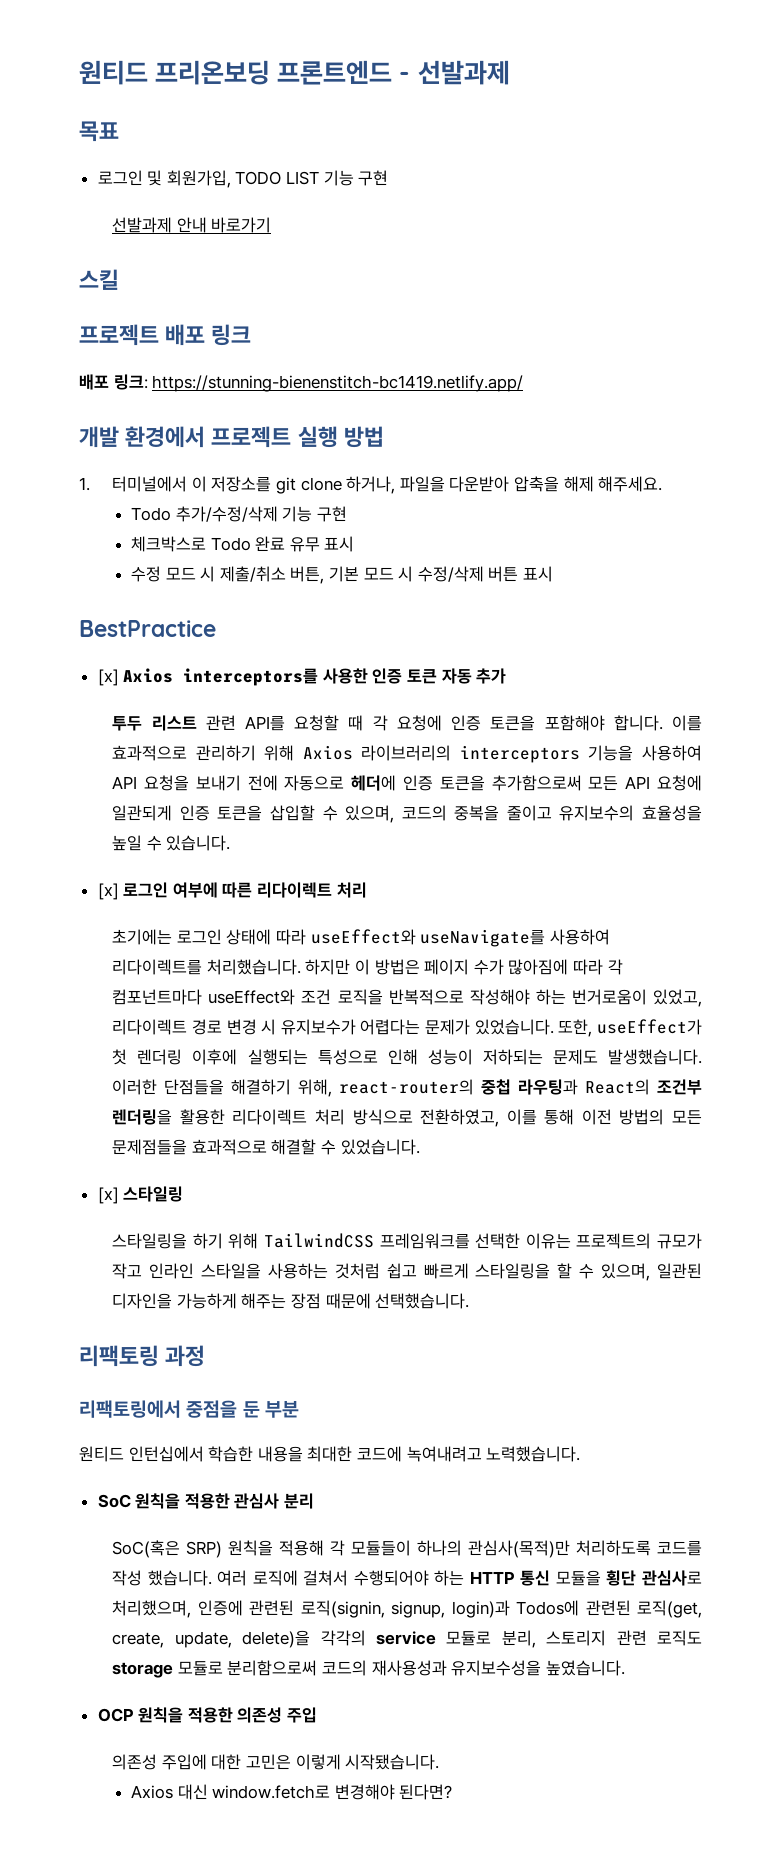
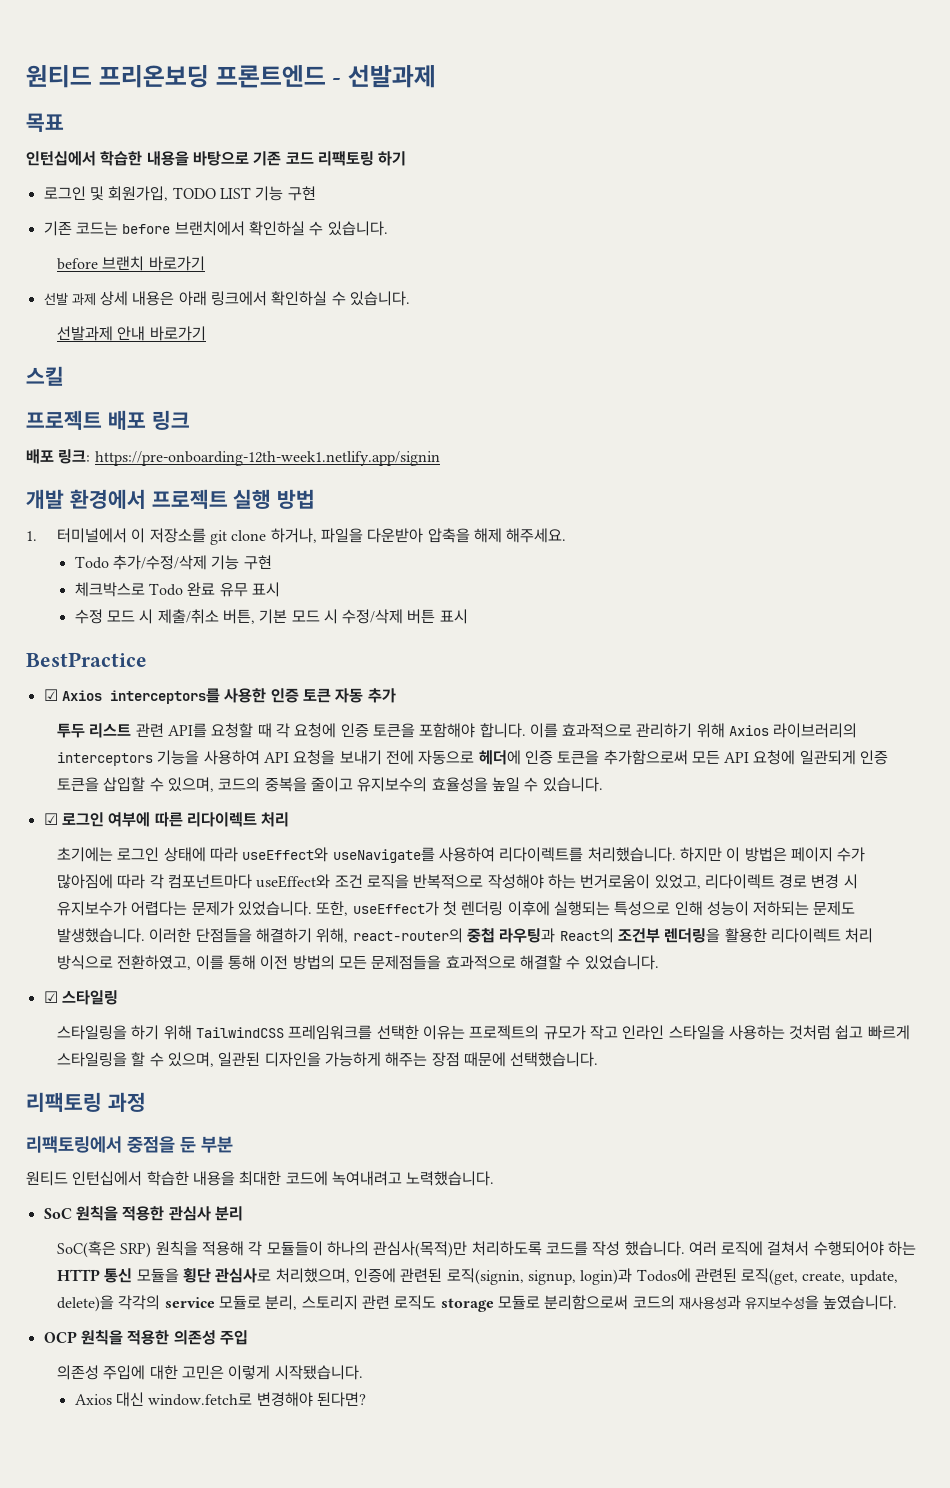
+ 인턴십에서 학습한 내용을 바탕으로 기존 코드 리팩토링 하기
+ 기존 코드는 before 브랜치에서 확인하실 수 있습니다.
+ before 브랜치 바로가기
+ 선발 과제 상세 내용은 아래 링크에서 확인하실 수 있습니다.
- 배포 링크: https://stunning-bienenstitch-bc1419.netlify.app/
+ 배포 링크: https://pre-onboarding-12th-week1.netlify.app/signin
- [x] Axios interceptors를 사용한 인증 토큰 자동 추가
+ ☑ Axios interceptors를 사용한 인증 토큰 자동 추가
- [x] 로그인 여부에 따른 리다이렉트 처리
+ ☑ 로그인 여부에 따른 리다이렉트 처리
- [x] 스타일링
+ ☑ 스타일링

